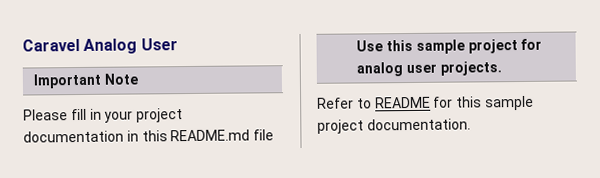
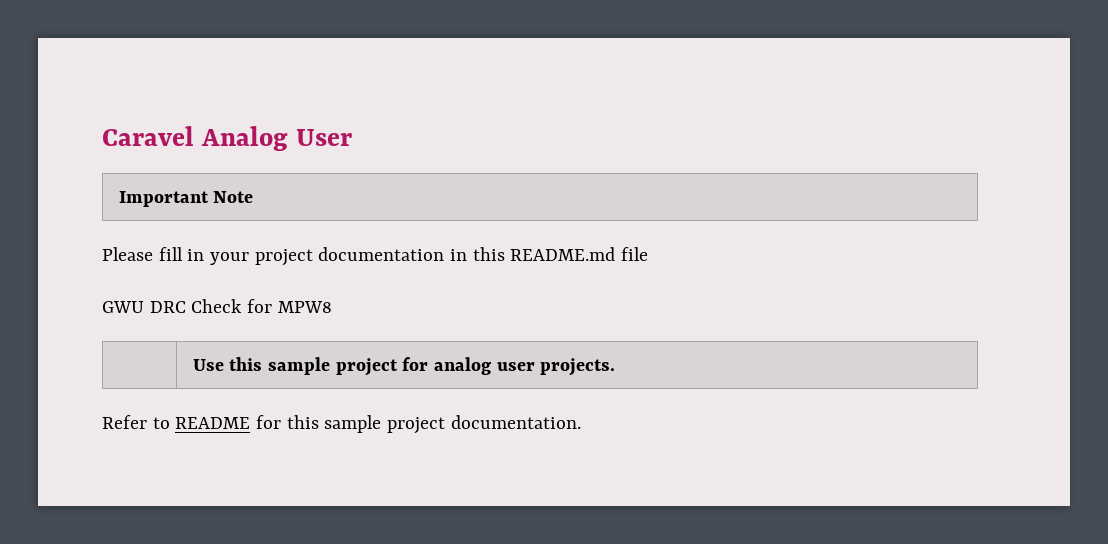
+ GWU DRC Check for MPW8

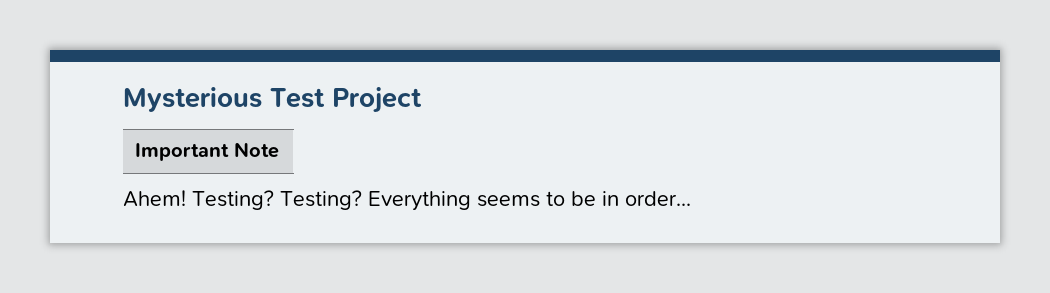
- Caravel Analog User
+ Mysterious Test Project
- Please fill in your project documentation in this README.md file
- GWU DRC Check for MPW8
- | Use this sample project for analog user projects.
- Refer to README for this sample project documentation.
+ Ahem! Testing? Testing? Everything seems to be in order...

